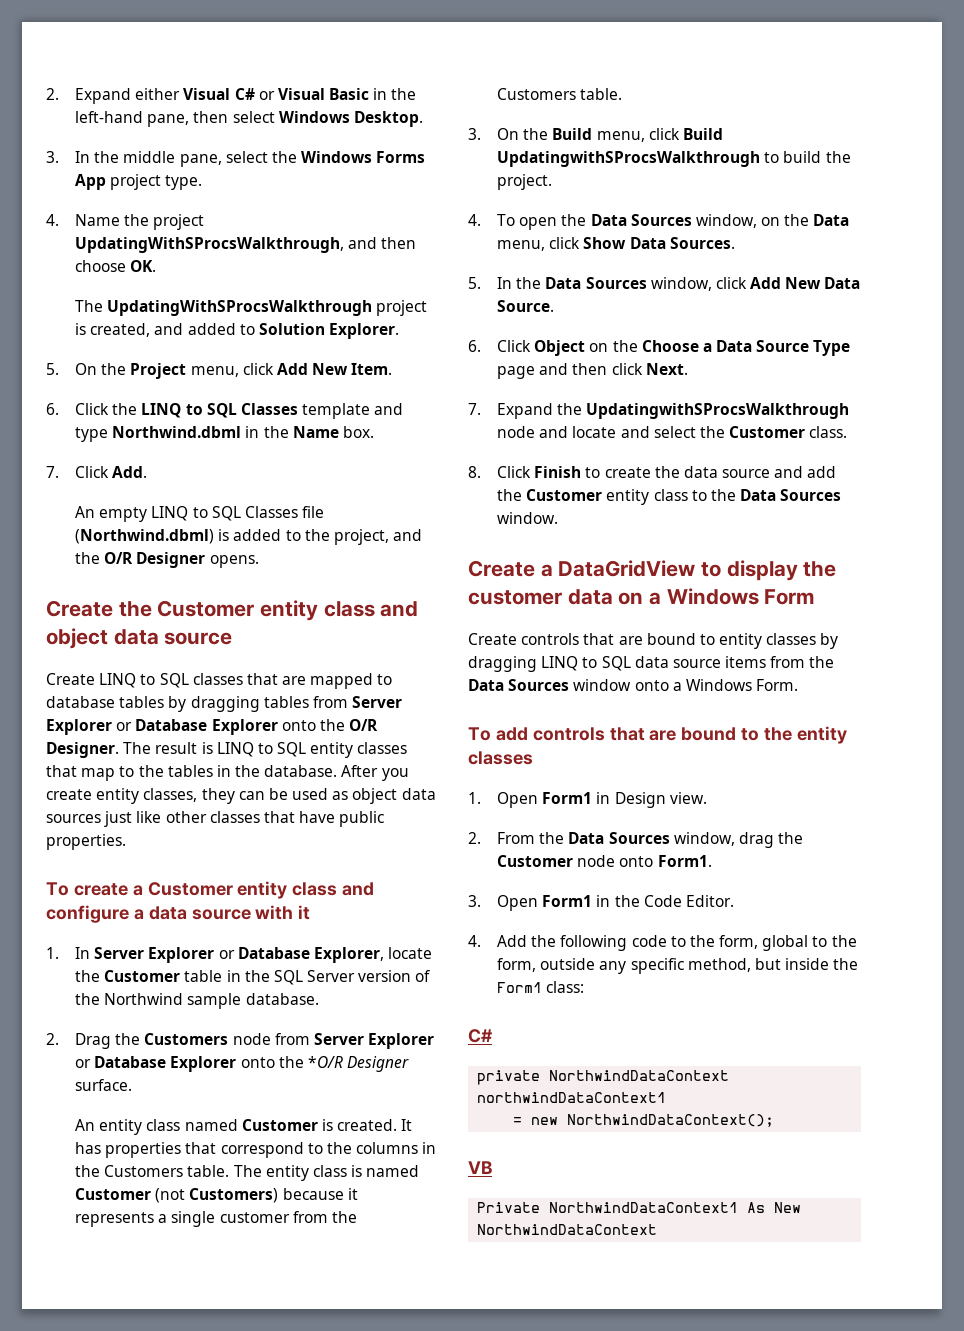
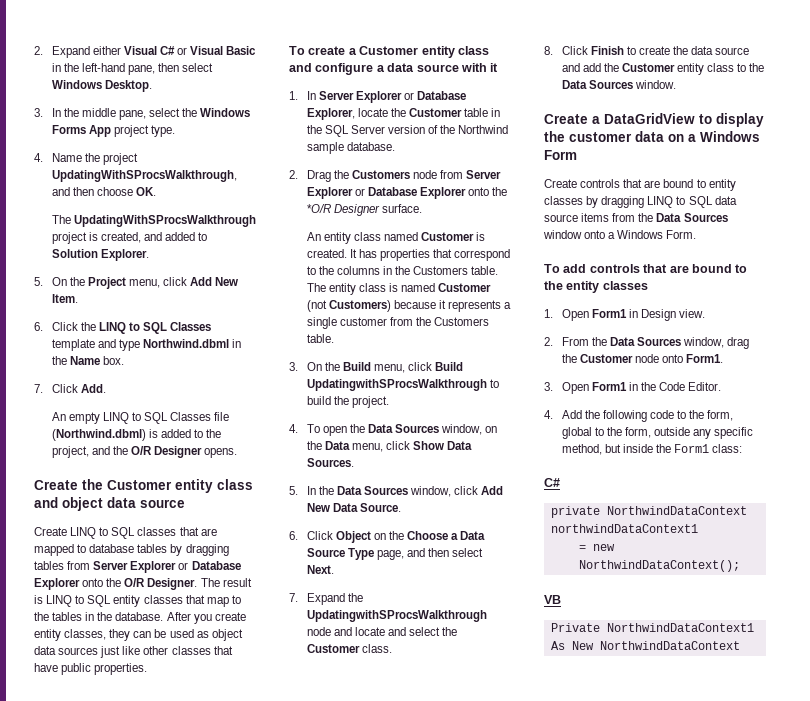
- 6. Click Object on the Choose a Data Source Type page and then click Next.
+ 6. Click Object on the Choose a Data Source Type page, and then select Next.

